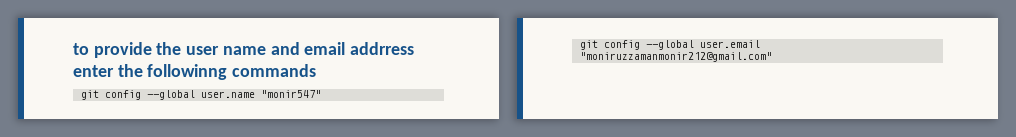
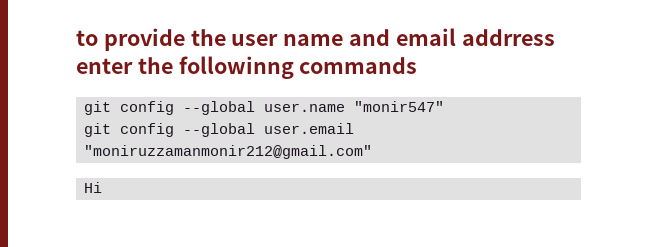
+ Hi

